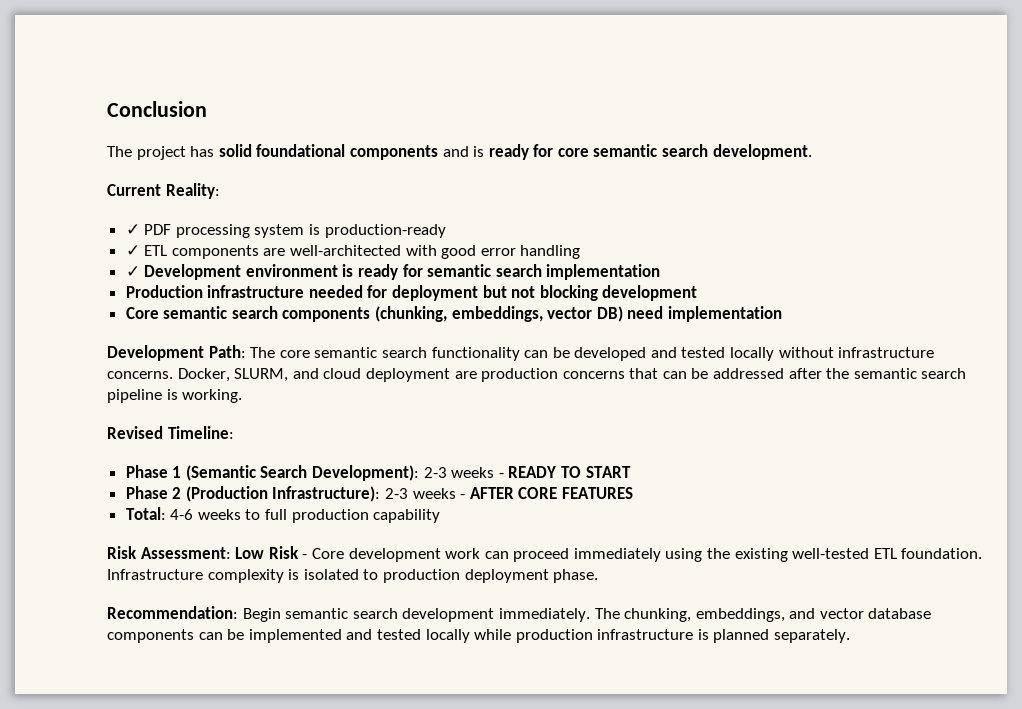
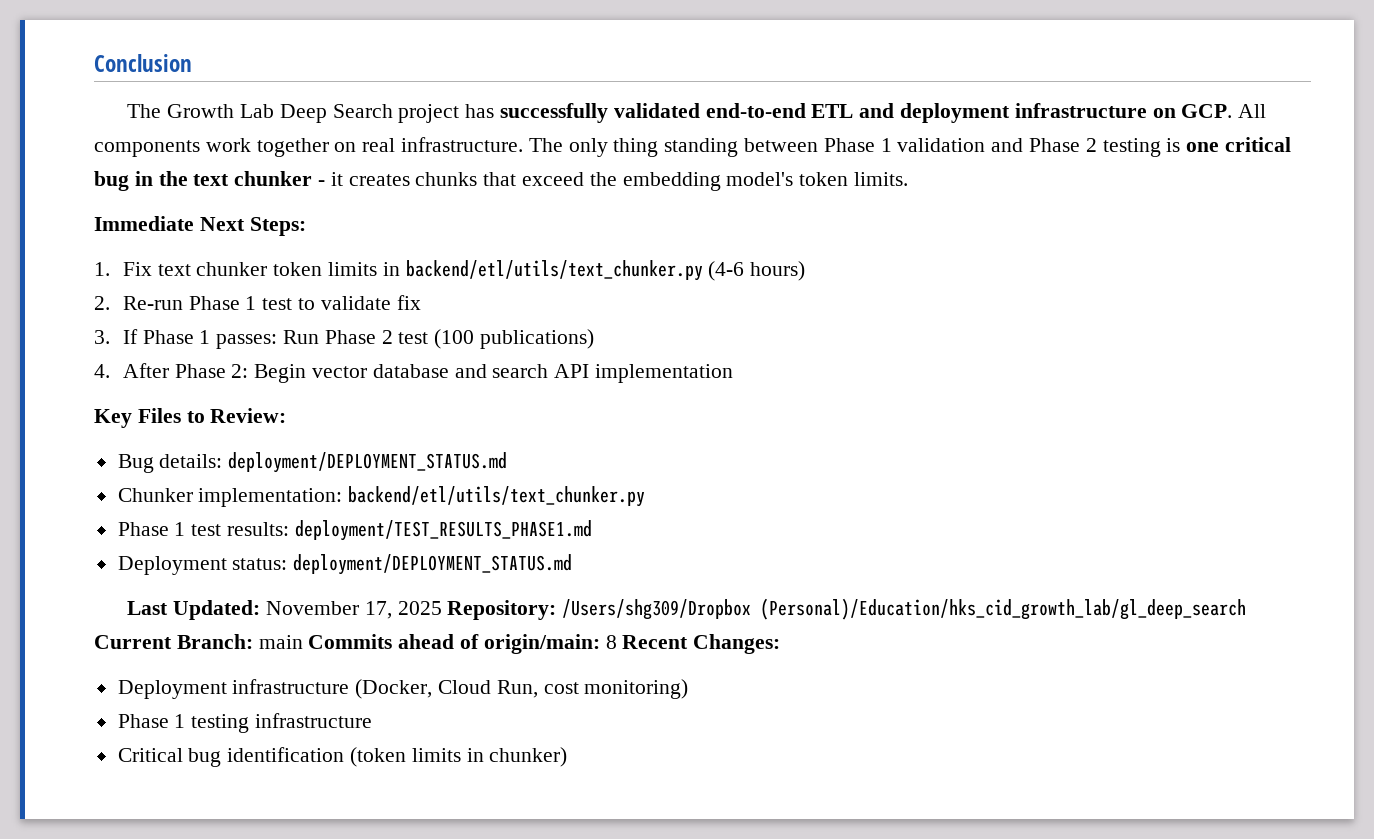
- The project has solid foundational components and is ready for core semantic search development.
- Current Reality:
- ✓ PDF processing system is production-ready
- ✓ ETL components are well-architected with good error handling
- ✓ Development environment is ready for semantic search implementation
- Production infrastructure needed for deployment but not blocking development
- Core semantic search components (chunking, embeddings, vector DB) need implementation
- Development Path: The core semantic search functionality can be developed and tested locally without infrastructure concerns. Docker, SLURM, and cloud deployment are production concerns that can be addressed after the semantic search pipeline is working.
- Revised Timeline:
- Phase 1 (Semantic Search Development): 2-3 weeks - READY TO START
- Phase 2 (Production Infrastructure): 2-3 weeks - AFTER CORE FEATURES
- Total: 4-6 weeks to full production capability
- Risk Assessment: Low Risk - Core development work can proceed immediately using the existing well-tested ETL foundation. Infrastructure complexity is isolated to production deployment phase.
- Recommendation: Begin semantic search development immediately. The chunking, embeddings, and vector database components can be implemented and tested locally while production infrastructure is planned separately.
+ The Growth Lab Deep Search project has successfully validated end-to-end ETL and deployment infrastructure on GCP. All components work together on real infrastructure. The only thing standing between Phase 1 validation and Phase 2 testing is one critical bug in the text chunker - it creates chunks that exceed the embedding model's token limits.
+ Immediate Next Steps:
+ 1. Fix text chunker token limits in backend/etl/utils/text_chunker.py (4-6 hours)
+ 2. Re-run Phase 1 test to validate fix
+ 3. If Phase 1 passes: Run Phase 2 test (100 publications)
+ 4. After Phase 2: Begin vector database and search API implementation
+ Key Files to Review:
+ Bug details: deployment/DEPLOYMENT_STATUS.md
+ Chunker implementation: backend/etl/utils/text_chunker.py
+ Phase 1 test results: deployment/TEST_RESULTS_PHASE1.md
+ Deployment status: deployment/DEPLOYMENT_STATUS.md
+ Last Updated: November 17, 2025 Repository: /Users/shg309/Dropbox (Personal)/Education/hks_cid_growth_lab/gl_deep_search Current Branch: main Commits ahead of origin/main: 8 Recent Changes:
+ Deployment infrastructure (Docker, Cloud Run, cost monitoring)
+ Phase 1 testing infrastructure
+ Critical bug identification (token limits in chunker)

